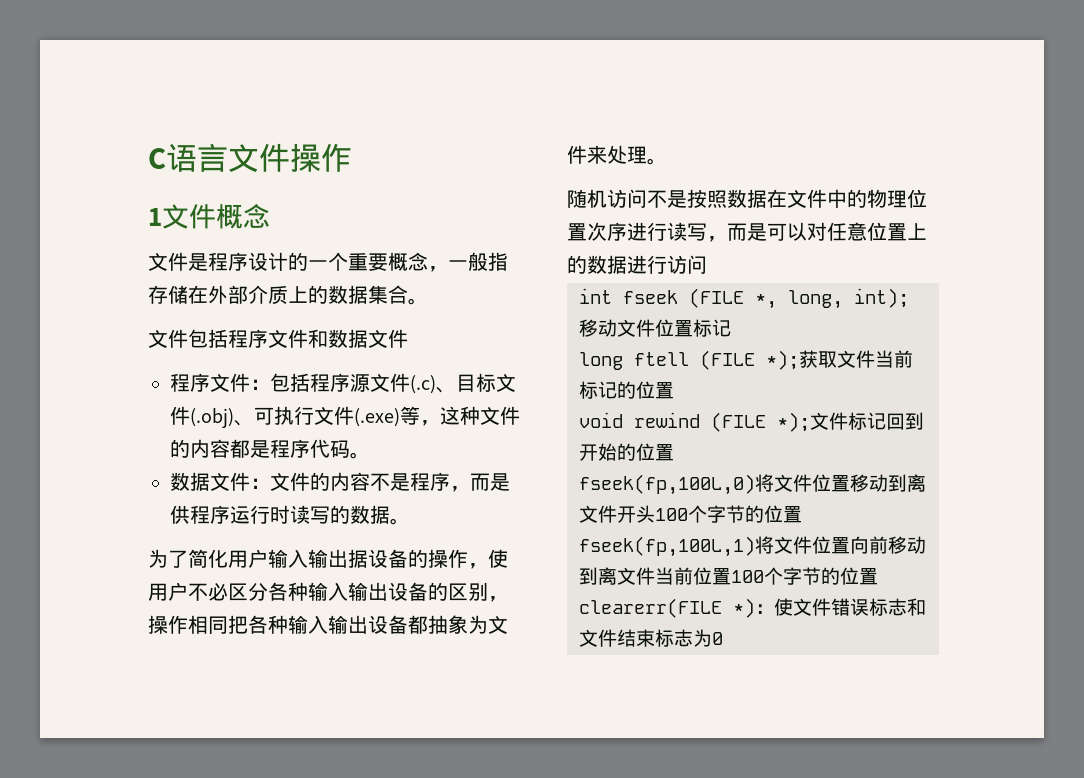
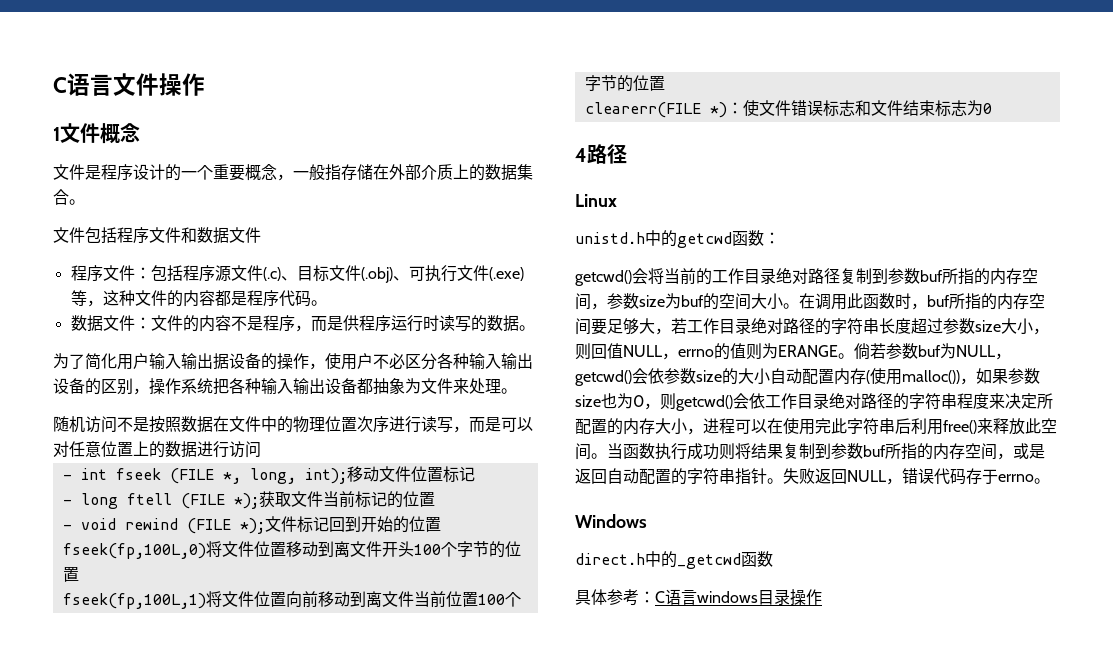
- 为了简化用户输入输出据设备的操作，使用户不必区分各种输入输出设备的区别，操作相同把各种输入输出设备都抽象为文件来处理。
+ 为了简化用户输入输出据设备的操作，使用户不必区分各种输入输出设备的区别，操作系统把各种输入输出设备都抽象为文件来处理。
- int fseek (FILE *, long, int);移动文件位置标记
+ - int fseek (FILE *, long, int);移动文件位置标记
- long ftell (FILE *);获取文件当前标记的位置
+ - long ftell (FILE *);获取文件当前标记的位置
- void rewind (FILE *);文件标记回到开始的位置
+ - void rewind (FILE *);文件标记回到开始的位置
+ 4路径
+ Linux
+ unistd.h中的getcwd函数：
+ getcwd()会将当前的工作目录绝对路径复制到参数buf所指的内存空间，参数size为buf的空间大小。在调用此函数时，buf所指的内存空间要足够大，若工作目录绝对路径的字符串长度超过参数size大小，则回值NULL，errno的值则为ERANGE。倘若参数buf为NULL，getcwd()会依参数size的大小自动配置内存(使用malloc())，如果参数size也为0，则getcwd()会依工作目录绝对路径的字符串程度来决定所配置的内存大小，进程可以在使用完此字符串后利用free()来释放此空间。当函数执行成功则将结果复制到参数buf所指的内存空间，或是返回自动配置的字符串指针。失败返回NULL，错误代码存于errno。
+ Windows
+ direct.h中的_getcwd函数
+ 具体参考：C语言windows目录操作

